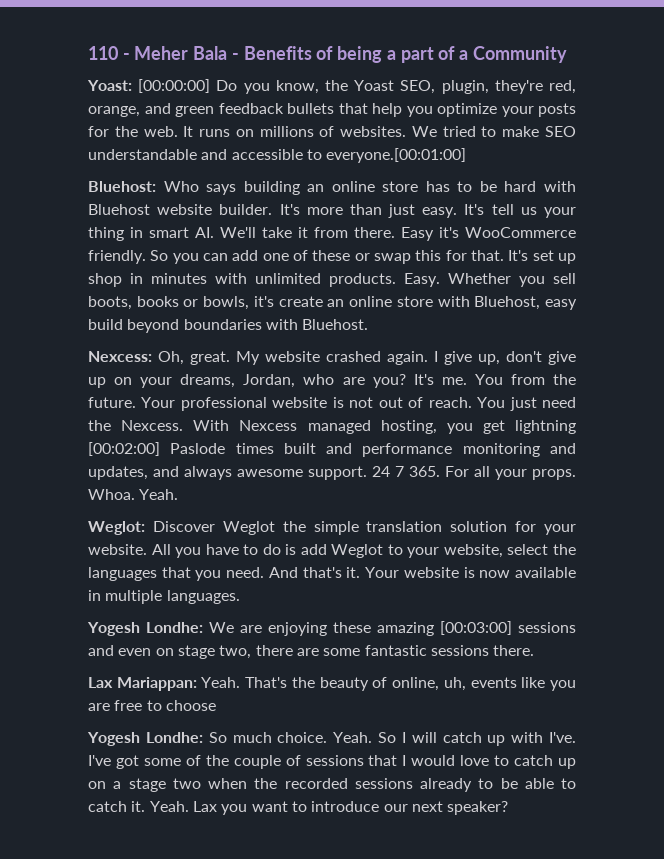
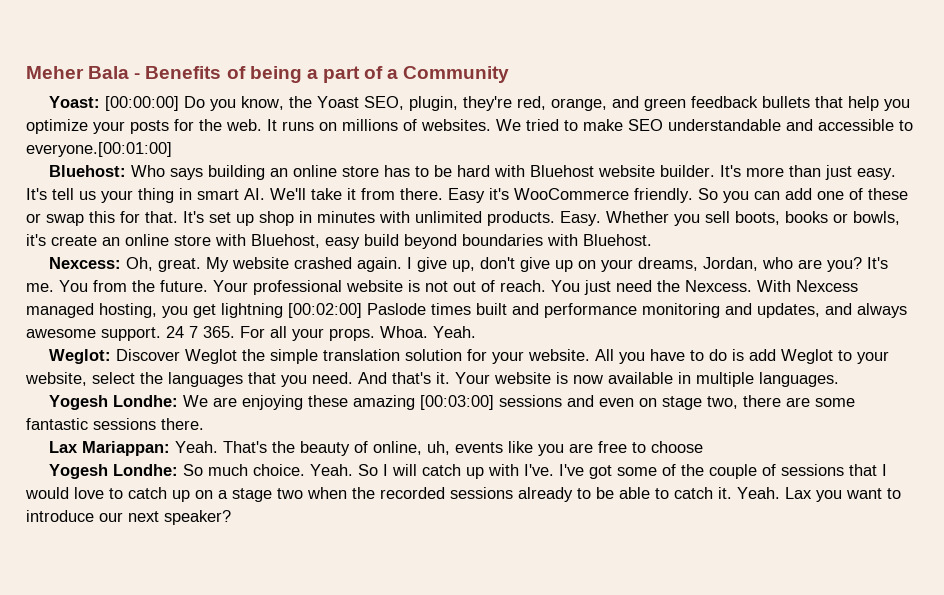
- 110 - Meher Bala - Benefits of being a part of a Community
+ Meher Bala - Benefits of being a part of a Community

